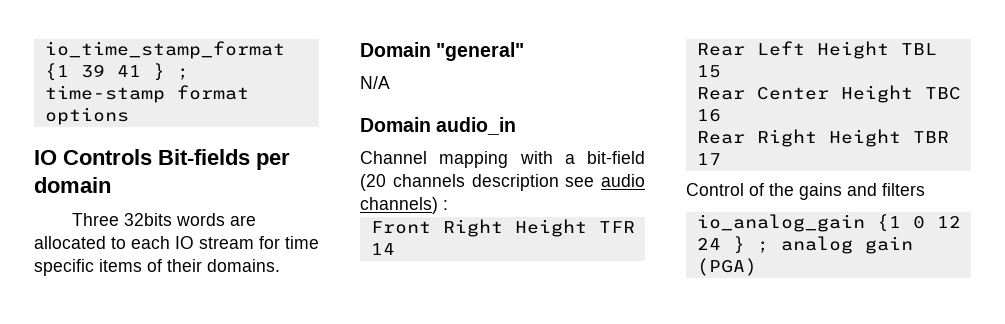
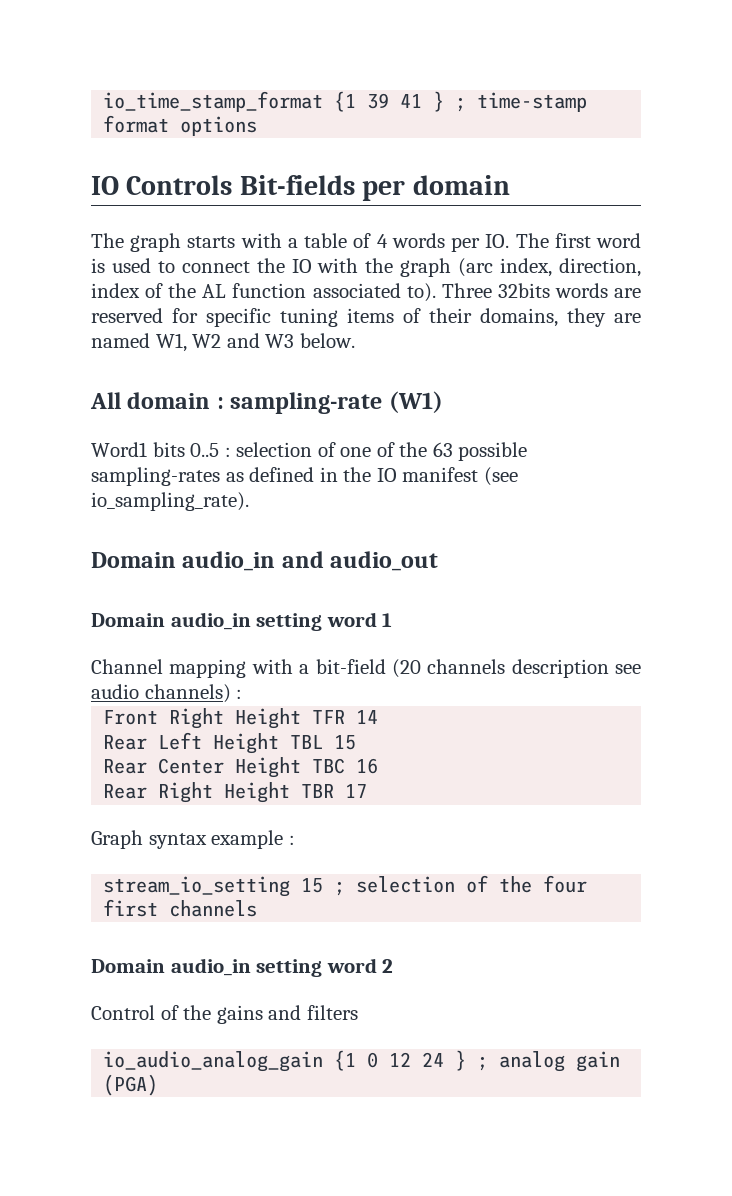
- Three 32bits words are allocated to each IO stream for time specific items of their domains.
- Domain "general"
- N/A
- Domain audio_in
+ The graph starts with a table of 4 words per IO. The first word is used to connect the IO with the graph (arc index, direction, index of the AL function associated to). Three 32bits words are reserved for specific tuning items of their domains, they are named W1, W2 and W3 below.
+ All domain : sampling-rate (W1)
+ Word1 bits 0..5 : selection of one of the 63 possible sampling-rates as defined in the IO manifest (see io_sampling_rate).
+ Domain audio_in and audio_out
+ Domain audio_in setting word 1
+ Graph syntax example :
+ stream_io_setting 15 ; selection of the four first channels
+ Domain audio_in setting word 2
- io_analog_gain {1 0 12 24 } ; analog gain (PGA)
+ io_audio_analog_gain {1 0 12 24 } ; analog gain (PGA)

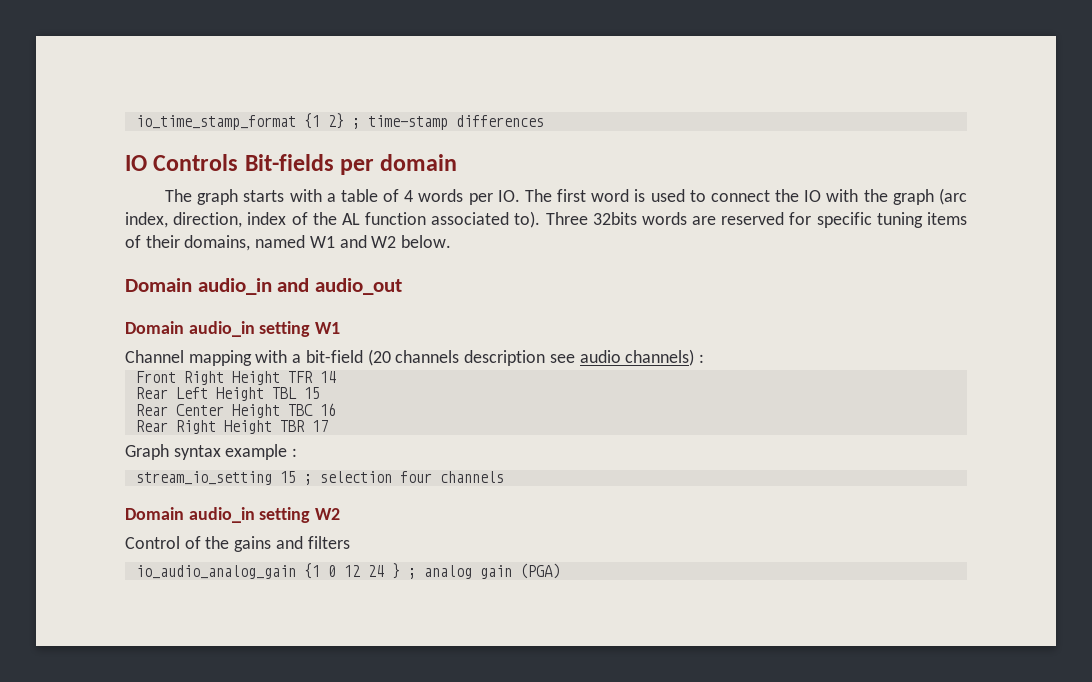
- io_time_stamp_format {1 39 41 } ; time-stamp format options
+ io_time_stamp_format {1 2} ; time-stamp differences
- Three 32bits words are reserved for specific tuning items of their domains, they are named W1, W2 and W3 below.
- All domain : sampling-rate (W1)
- Word1 bits 0..5 : selection of one of the 63 possible sampling-rates as defined in the IO manifest (see io_sampling_rate).
+ Three 32bits words are reserved for specific tuning items of their domains, named W1 and W2 below.
- Domain audio_in setting word 1
+ Domain audio_in setting W1
- stream_io_setting 15 ; selection of the four first channels
+ stream_io_setting 15 ; selection four channels
- Domain audio_in setting word 2
+ Domain audio_in setting W2

